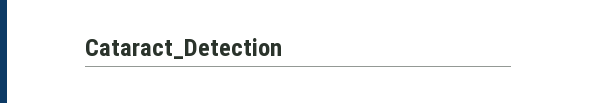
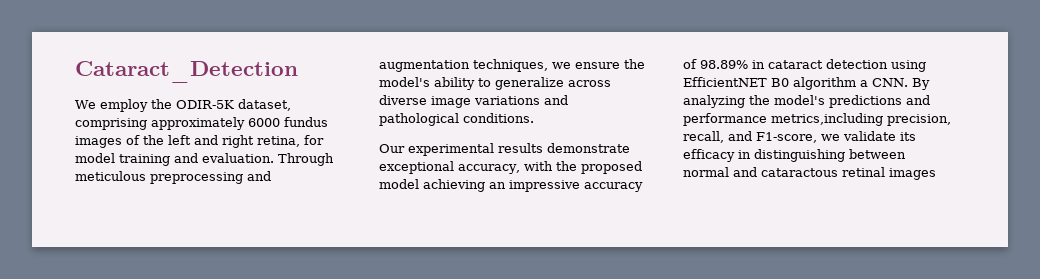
+ We employ the ODIR-5K dataset, comprising approximately 6000 fundus images of the left and right retina, for model training and evaluation. Through meticulous preprocessing and augmentation techniques, we ensure the model's ability to generalize across diverse image variations and pathological conditions.
+ Our experimental results demonstrate exceptional accuracy, with the proposed model achieving an impressive accuracy of 98.89% in cataract detection using EfficientNET B0 algorithm a CNN. By analyzing the model's predictions and performance metrics,including precision, recall, and F1-score, we validate its efficacy in distinguishing between normal and cataractous retinal images

